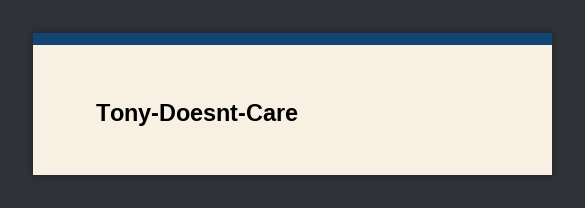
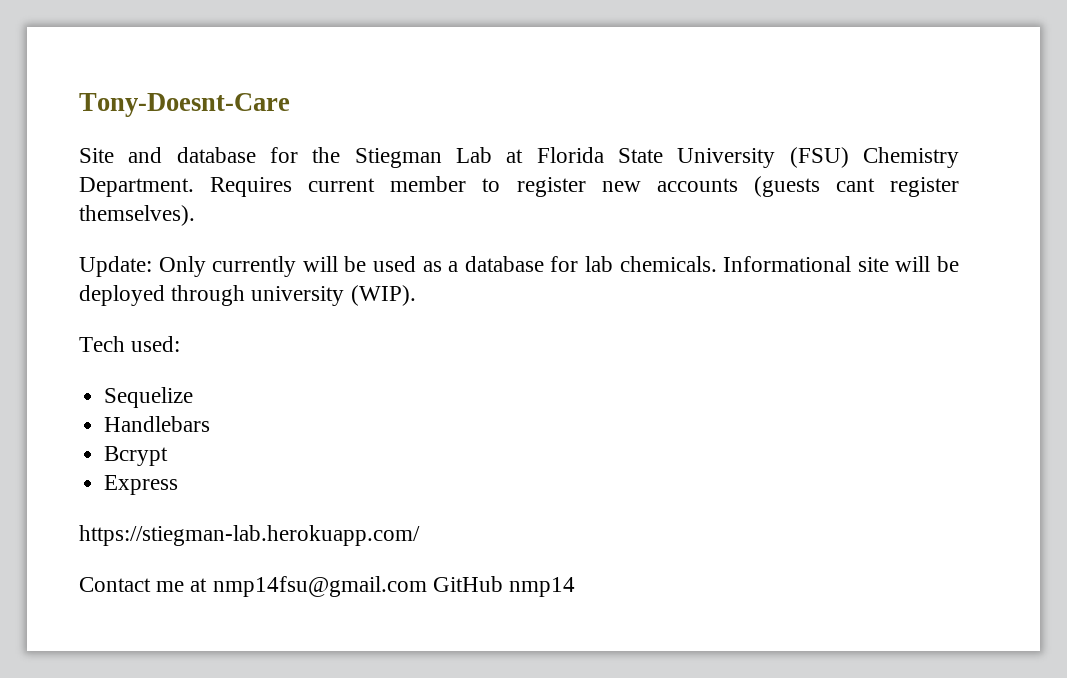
+ Site and database for the Stiegman Lab at Florida State University (FSU) Chemistry Department. Requires current member to register new accounts (guests cant register themselves).
+ Update: Only currently will be used as a database for lab chemicals. Informational site will be deployed through university (WIP).
+ Tech used:
+ Sequelize
+ Handlebars
+ Bcrypt
+ Express
+ https://stiegman-lab.herokuapp.com/
+ Contact me at nmp14fsu@gmail.com GitHub nmp14

